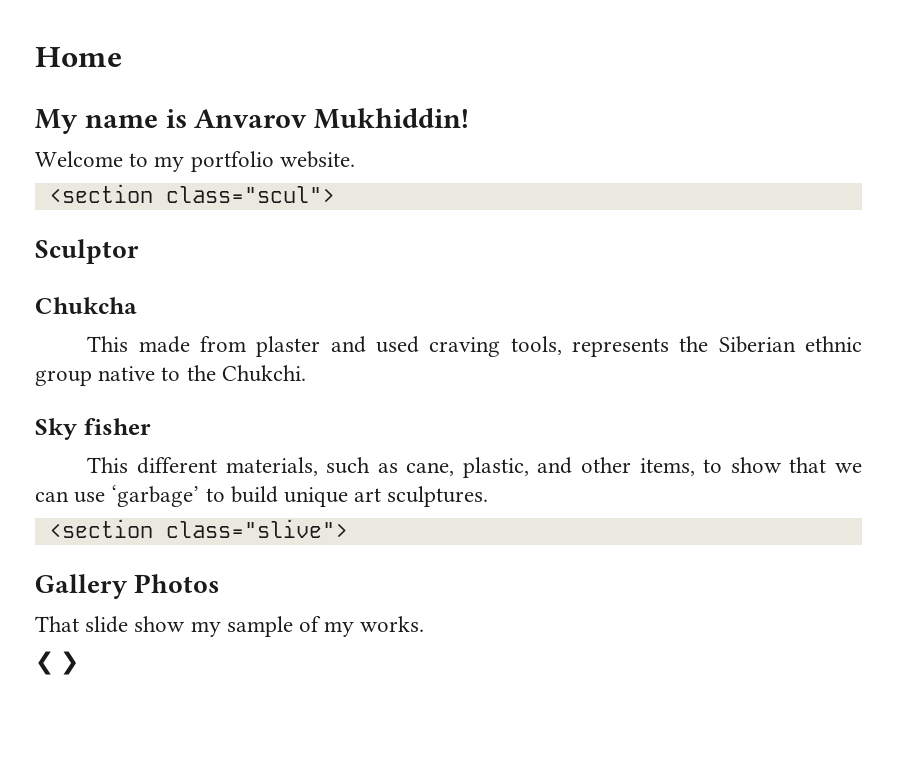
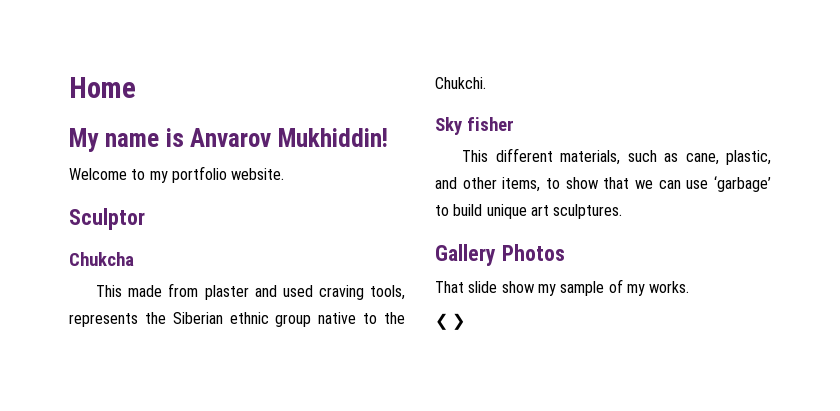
- <section class="scul">
- <section class="slive">

